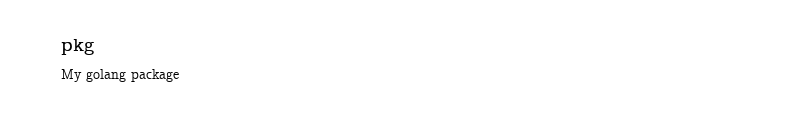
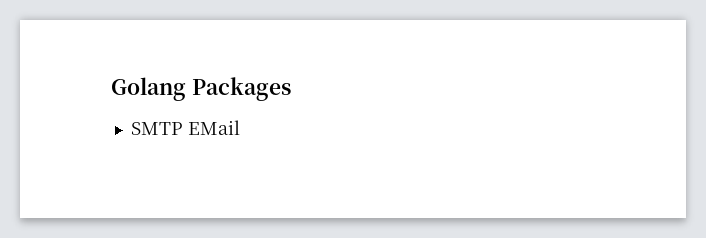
- pkg
- My golang package
+ Golang Packages
+ SMTP EMail

